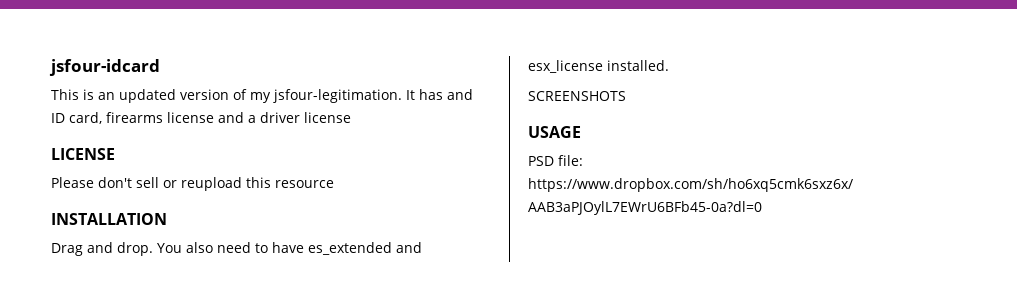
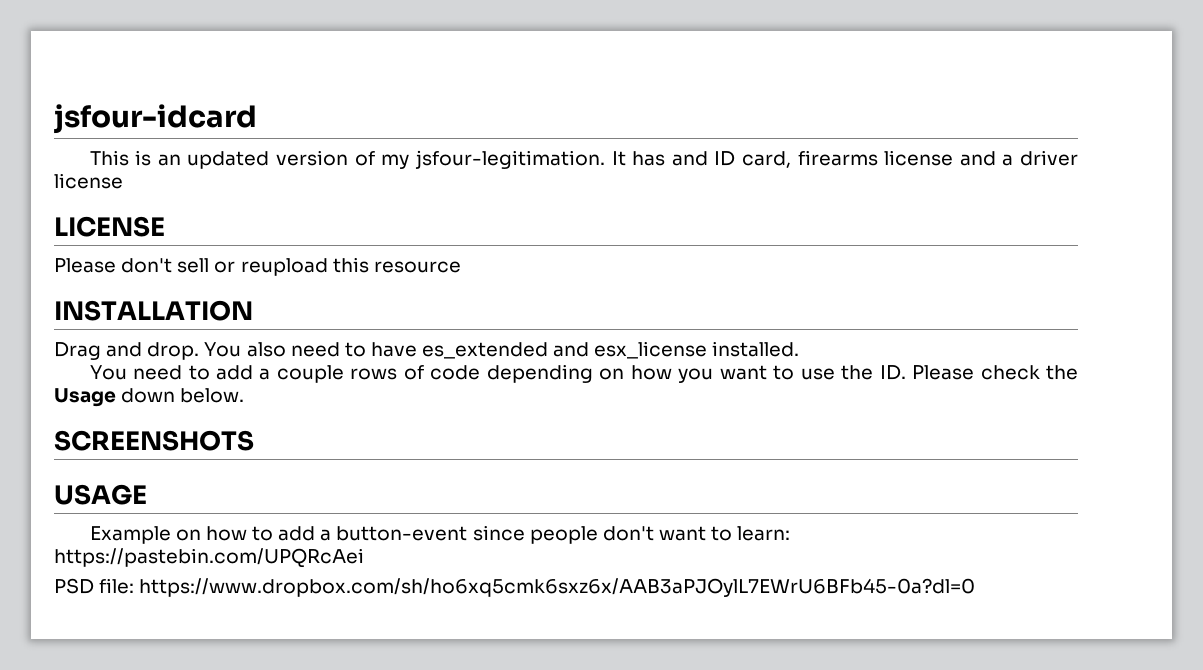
+ You need to add a couple rows of code depending on how you want to use the ID. Please check the Usage down below.
  SCREENSHOTS
  USAGE
+ Example on how to add a button-event since people don't want to learn: https://pastebin.com/UPQRcAei

